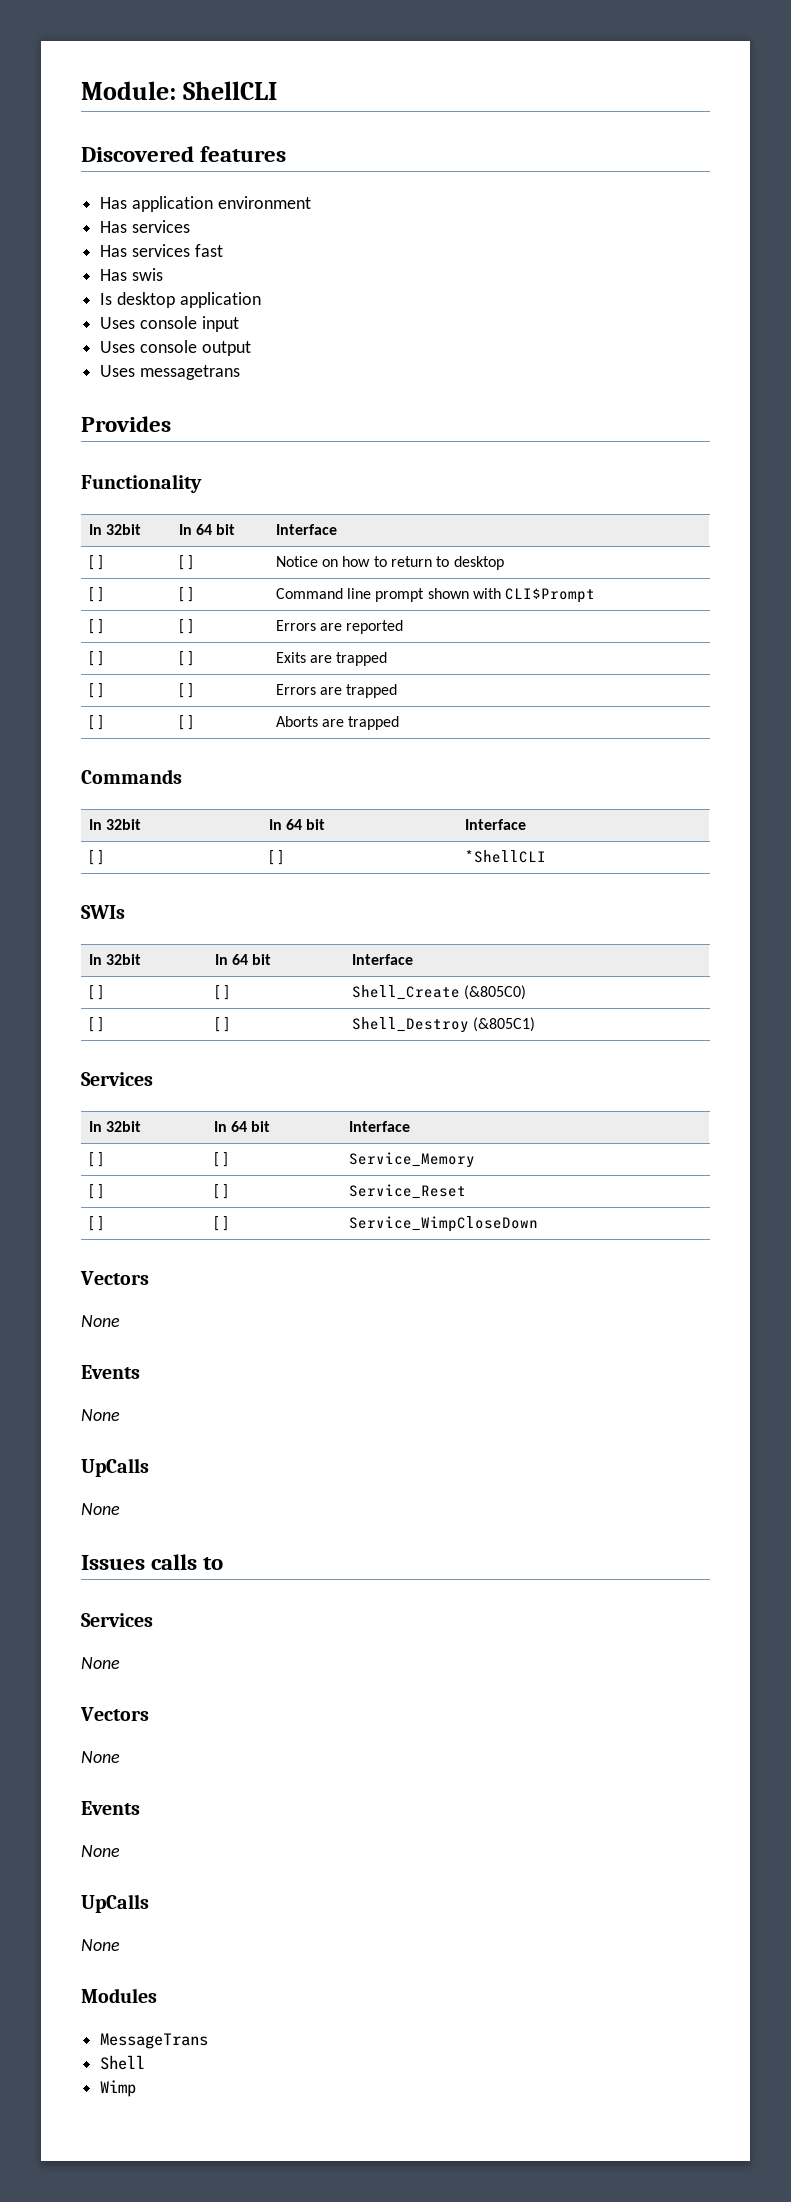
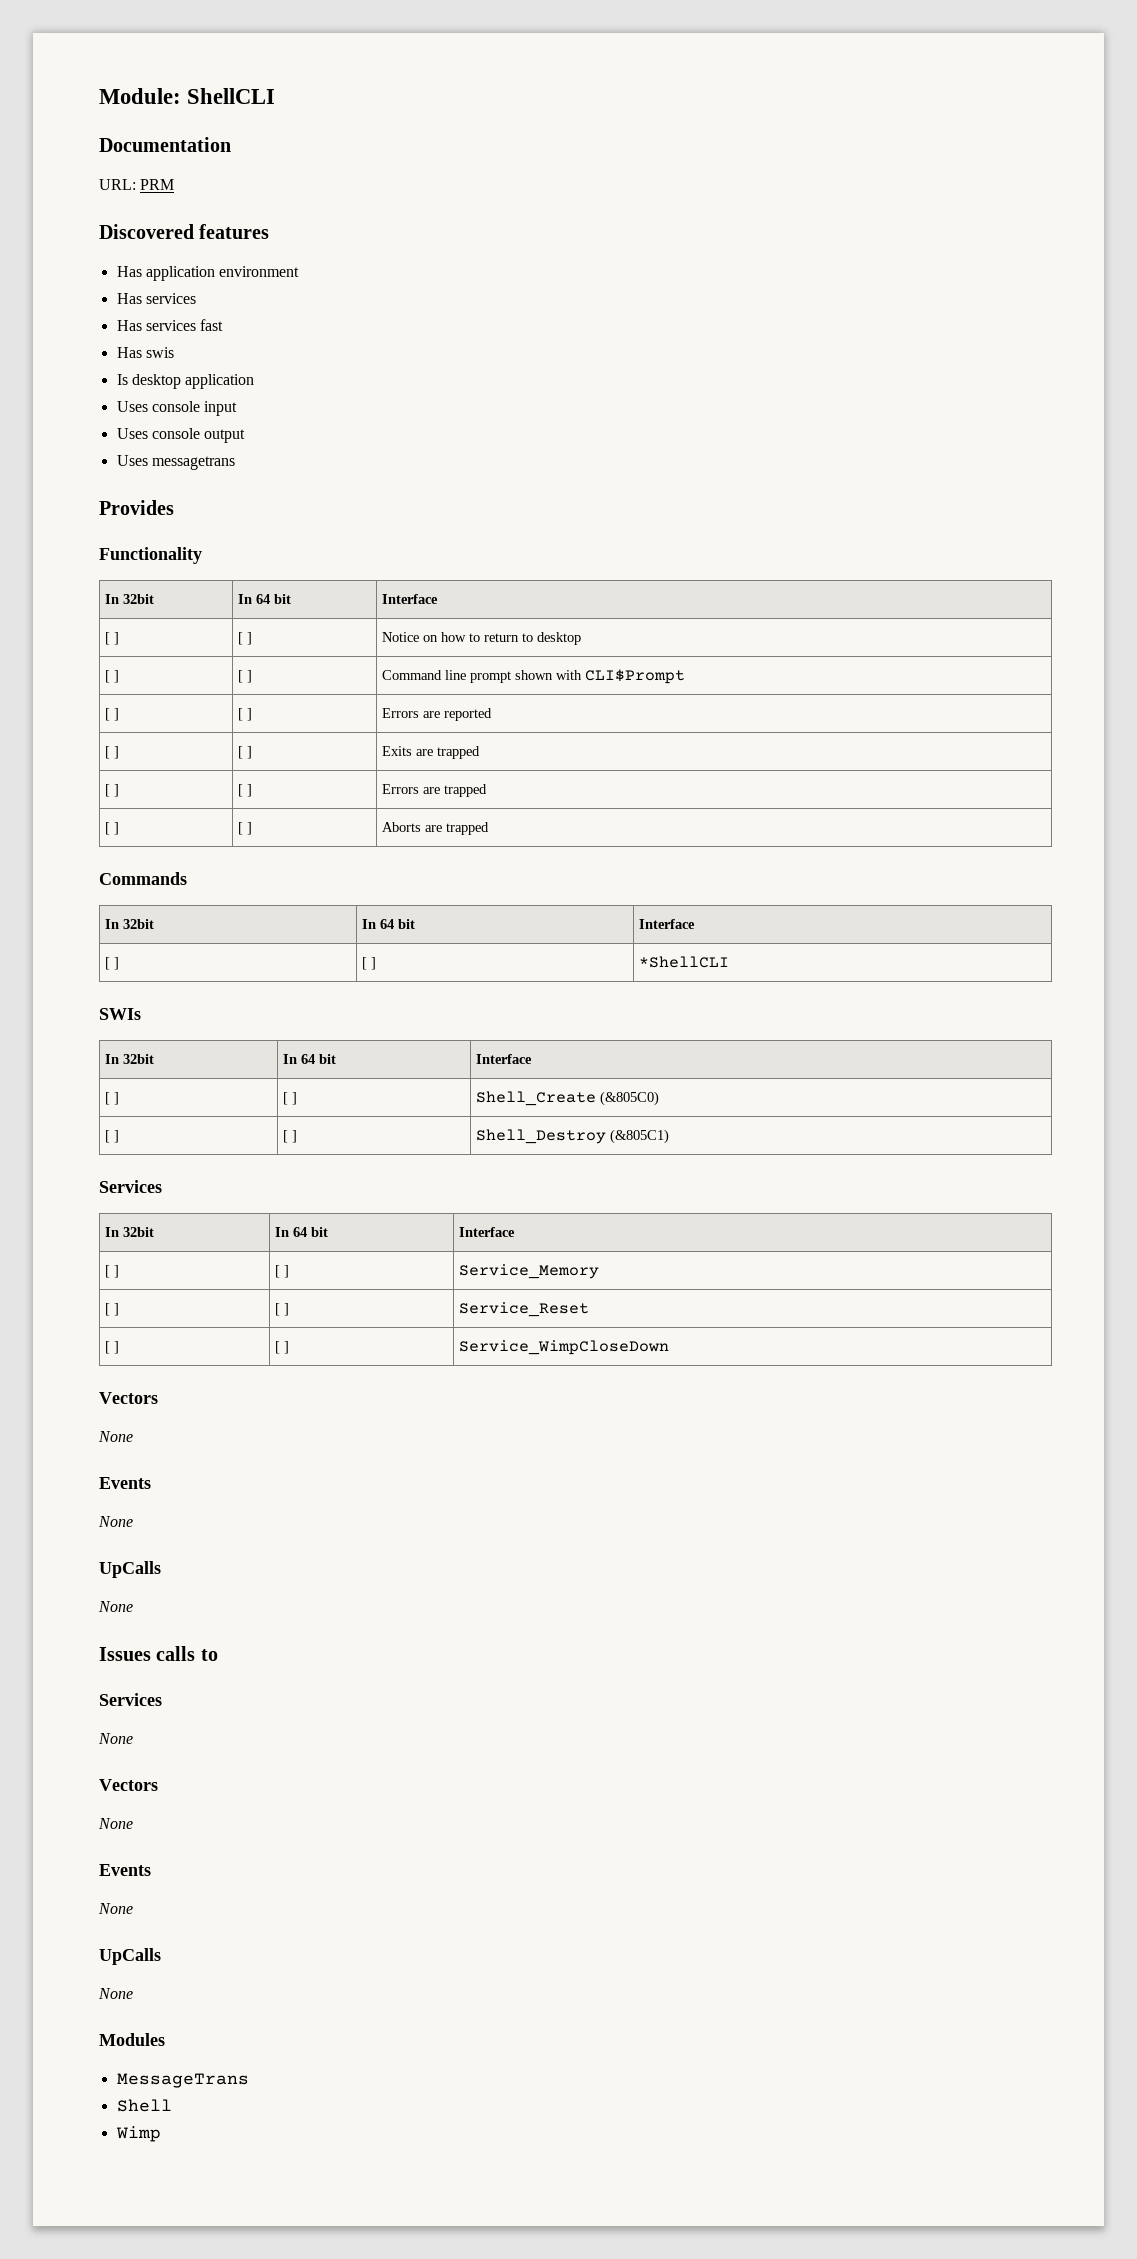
+ Documentation
+ URL: PRM

